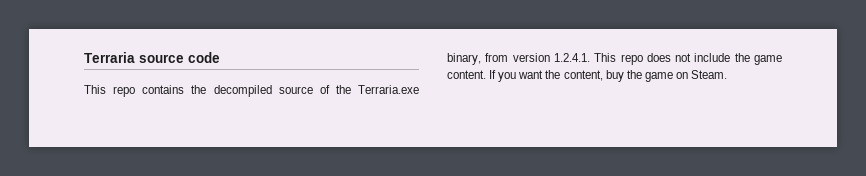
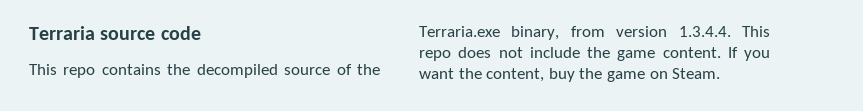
- This repo contains the decompiled source of the Terraria.exe binary, from version 1.2.4.1. This repo does not include the game content.
+ This repo contains the decompiled source of the Terraria.exe binary, from version 1.3.4.4. This repo does not include the game content.

